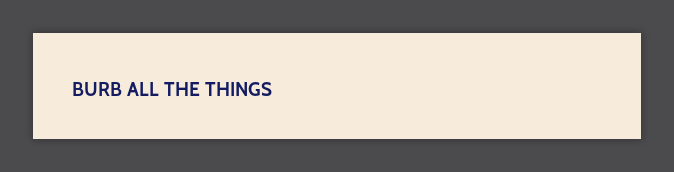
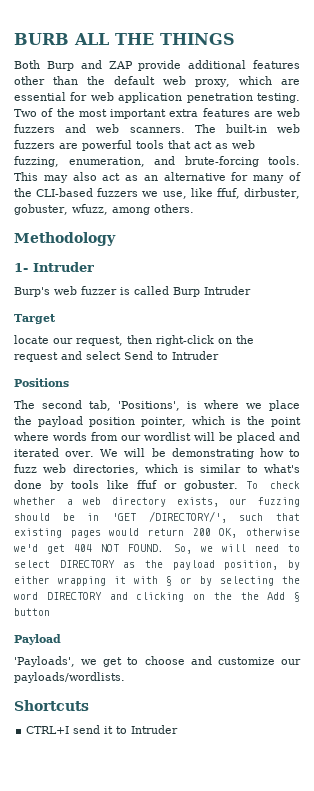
+ Both Burp and ZAP provide additional features other than the default web proxy, which are essential for web application penetration testing. Two of the most important extra features are web fuzzers and web scanners. The built-in web fuzzers are powerful tools that act as web fuzzing, enumeration, and brute-forcing tools. This may also act as an alternative for many of the CLI-based fuzzers we use, like ffuf, dirbuster, gobuster, wfuzz, among others.
+ Methodology
+ 1- Intruder
+ Burp's web fuzzer is called Burp Intruder
+ Target
+ locate our request, then right-click on the request and select Send to Intruder
+ Positions
+ The second tab, 'Positions', is where we place the payload position pointer, which is the point where words from our wordlist will be placed and iterated over. We will be demonstrating how to fuzz web directories, which is similar to what's done by tools like ffuf or gobuster. To check whether a web directory exists, our fuzzing should be in 'GET /DIRECTORY/', such that existing pages would return 200 OK, otherwise we'd get 404 NOT FOUND. So, we will need to select DIRECTORY as the payload position, by either wrapping it with § or by selecting the word DIRECTORY and clicking on the the Add § button
+ Payload
+ 'Payloads', we get to choose and customize our payloads/wordlists.
+ Shortcuts
+ CTRL+I send it to Intruder

